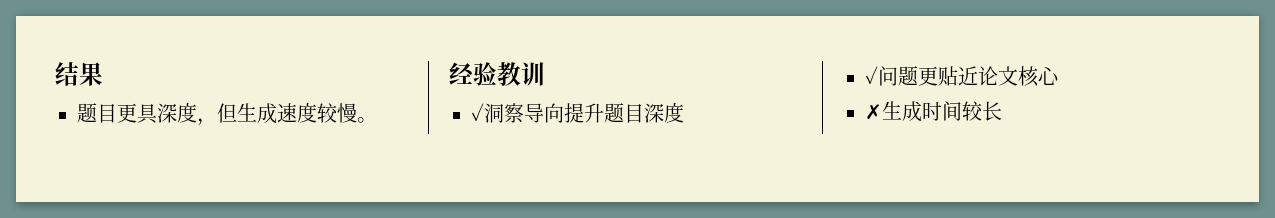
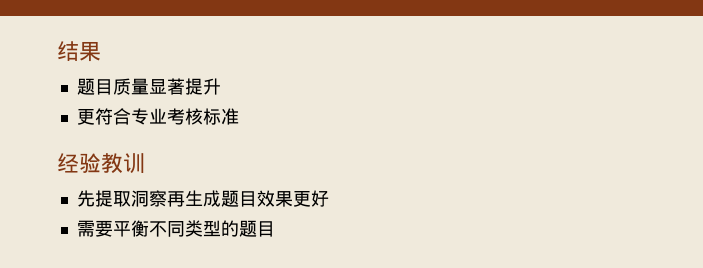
- 题目更具深度，但生成速度较慢。
+ 题目质量显著提升
+ 更符合专业考核标准
  经验教训
- ✓洞察导向提升题目深度
- ✓问题更贴近论文核心
- ✗生成时间较长
+ 先提取洞察再生成题目效果更好
+ 需要平衡不同类型的题目

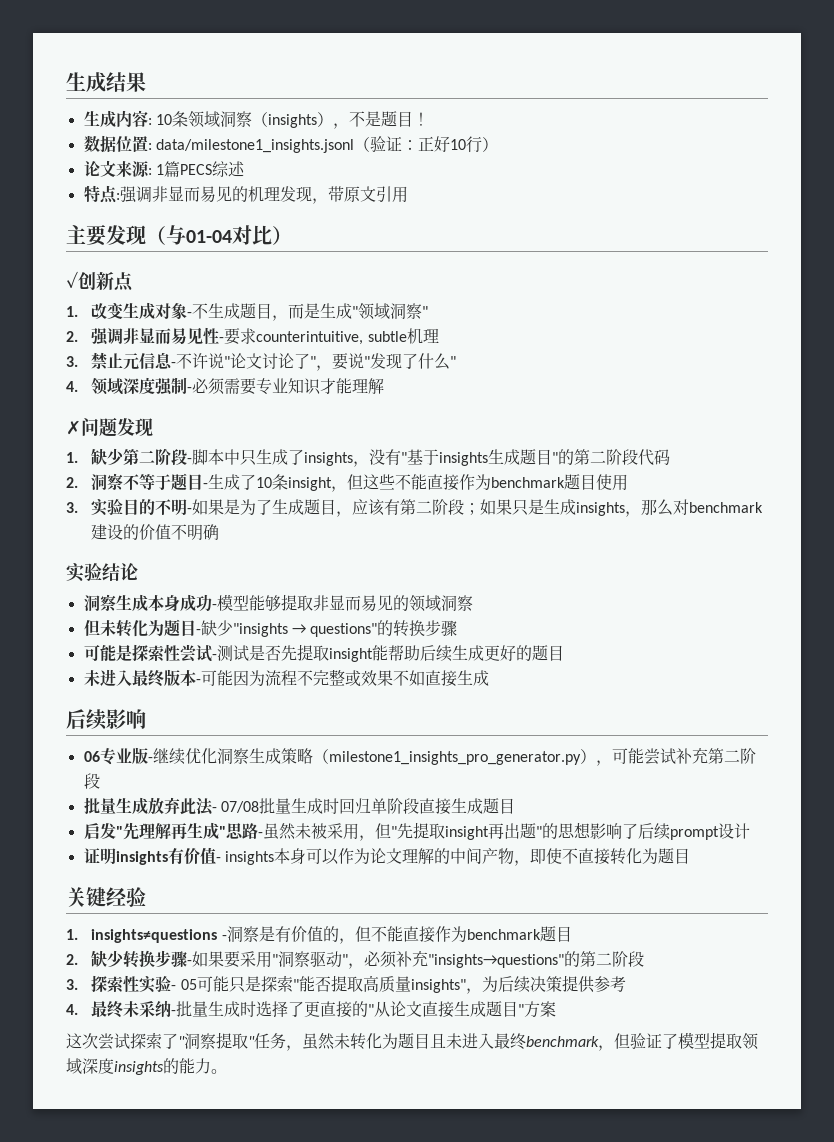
- 结果
+ 生成结果
- 题目质量显著提升
- 更符合专业考核标准
- 经验教训
- 先提取洞察再生成题目效果更好
- 需要平衡不同类型的题目
+ 生成内容: 10条领域洞察（insights），不是题目！
+ 数据位置: data/milestone1_insights.jsonl（验证：正好10行）
+ 论文来源: 1篇PECS综述
+ 特点:强调非显而易见的机理发现，带原文引用
+ 主要发现（与01-04对比）
+ ✓创新点
+ 1.改变生成对象-不生成题目，而是生成"领域洞察"
+ 2.强调非显而易见性-要求counterintuitive, subtle机理
+ 3.禁止元信息-不许说"论文讨论了"，要说"发现了什么"
+ 4.领域深度强制-必须需要专业知识才能理解
+ ✗问题发现
+ 1.缺少第二阶段-脚本中只生成了insights，没有"基于insights生成题目"的第二阶段代码
+ 2.洞察不等于题目-生成了10条insight，但这些不能直接作为benchmark题目使用
+ 3.实验目的不明-如果是为了生成题目，应该有第二阶段；如果只是生成insights，那么对benchmark建设的价值不明确
+ 实验结论
+ 洞察生成本身成功-模型能够提取非显而易见的领域洞察
+ 但未转化为题目-缺少"insights → questions"的转换步骤
+ 可能是探索性尝试-测试是否先提取insight能帮助后续生成更好的题目
+ 未进入最终版本-可能因为流程不完整或效果不如直接生成
+ 后续影响
+ 06专业版-继续优化洞察生成策略（milestone1_insights_pro_generator.py），可能尝试补充第二阶段
+ 批量生成放弃此法- 07/08批量生成时回归单阶段直接生成题目
+ 启发"先理解再生成"思路-虽然未被采用，但"先提取insight再出题"的思想影响了后续prompt设计
+ 证明insights有价值- insights本身可以作为论文理解的中间产物，即使不直接转化为题目
+ 关键经验
+ 1. insights≠questions -洞察是有价值的，但不能直接作为benchmark题目
+ 2.缺少转换步骤-如果要采用"洞察驱动"，必须补充"insights→questions"的第二阶段
+ 3.探索性实验- 05可能只是探索"能否提取高质量insights"，为后续决策提供参考
+ 4.最终未采纳-批量生成时选择了更直接的"从论文直接生成题目"方案
+ 这次尝试探索了"洞察提取"任务，虽然未转化为题目且未进入最终benchmark，但验证了模型提取领域深度insights的能力。

